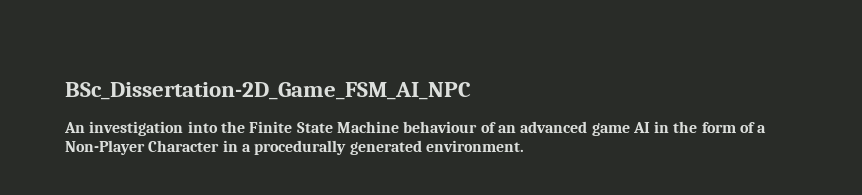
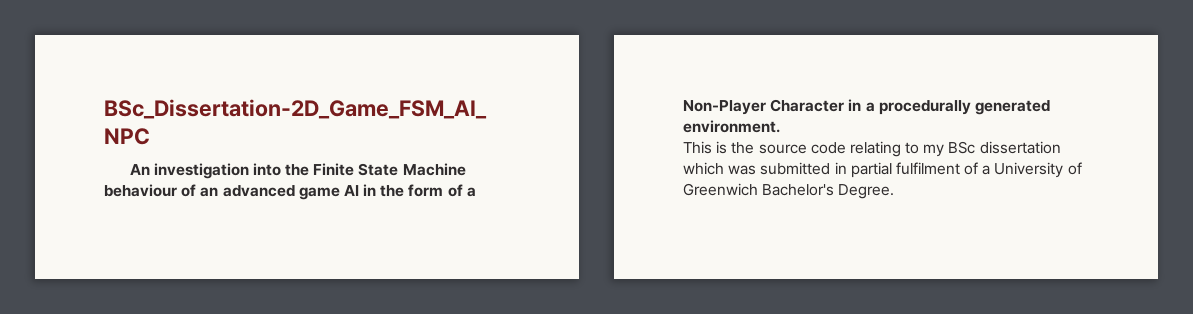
+ This is the source code relating to my BSc dissertation which was submitted in partial fulfilment of a University of Greenwich Bachelor's Degree.

